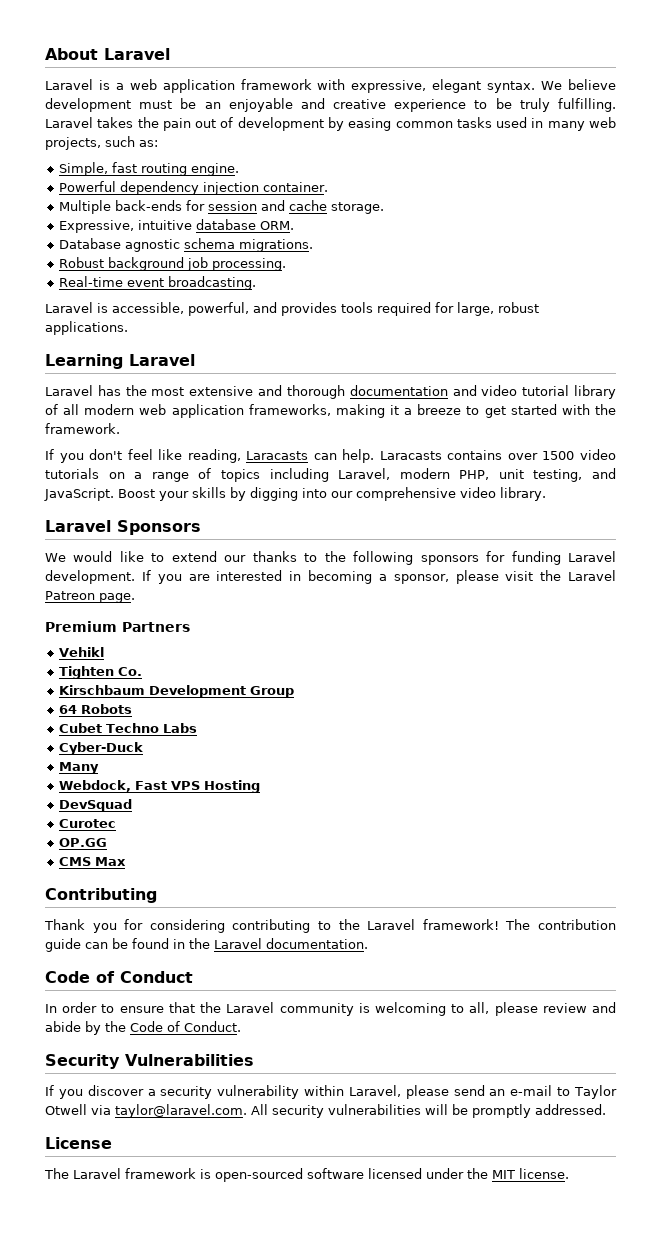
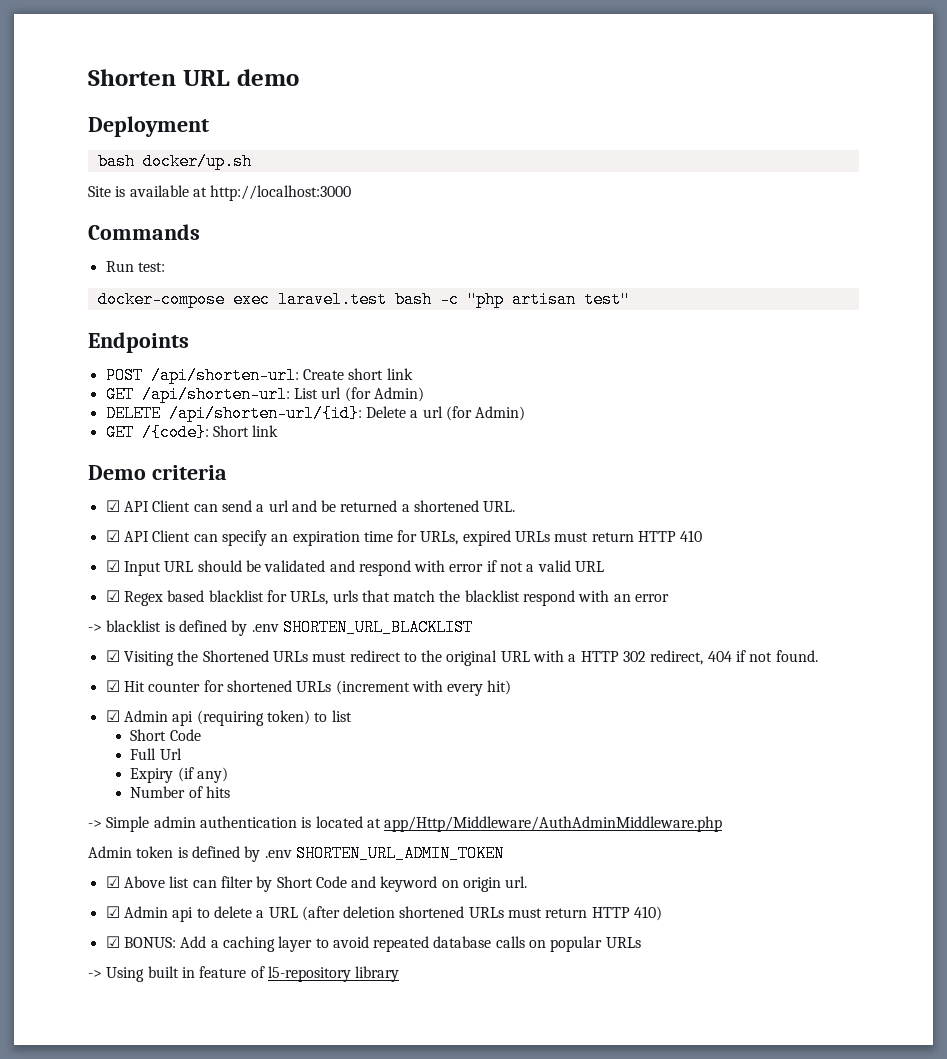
- About Laravel
- Laravel is a web application framework with expressive, elegant syntax. We believe development must be an enjoyable and creative experience to be truly fulfilling. Laravel takes the pain out of development by easing common tasks used in many web projects, such as:
- Simple, fast routing engine.
- Powerful dependency injection container.
- Multiple back-ends for session and cache storage.
- Expressive, intuitive database ORM.
- Database agnostic schema migrations.
- Robust background job processing.
- Real-time event broadcasting.
- Laravel is accessible, powerful, and provides tools required for large, robust applications.
- Learning Laravel
- Laravel has the most extensive and thorough documentation and video tutorial library of all modern web application frameworks, making it a breeze to get started with the framework.
- If you don't feel like reading, Laracasts can help. Laracasts contains over 1500 video tutorials on a range of topics including Laravel, modern PHP, unit testing, and JavaScript. Boost your skills by digging into our comprehensive video library.
- Laravel Sponsors
- We would like to extend our thanks to the following sponsors for funding Laravel development. If you are interested in becoming a sponsor, please visit the Laravel Patreon page.
- Premium Partners
- Vehikl
- Tighten Co.
- Kirschbaum Development Group
- 64 Robots
- Cubet Techno Labs
- Cyber-Duck
- Many
- Webdock, Fast VPS Hosting
- DevSquad
- Curotec
- OP.GG
- CMS Max
- Contributing
- Thank you for considering contributing to the Laravel framework! The contribution guide can be found in the Laravel documentation.
- Code of Conduct
- In order to ensure that the Laravel community is welcoming to all, please review and abide by the Code of Conduct.
- Security Vulnerabilities
- If you discover a security vulnerability within Laravel, please send an e-mail to Taylor Otwell via taylor@laravel.com. All security vulnerabilities will be promptly addressed.
- License
- The Laravel framework is open-sourced software licensed under the MIT license.
+ Shorten URL demo
+ Deployment
+ bash docker/up.sh
+ Site is available at http://localhost:3000
+ Commands
+ Run test:
+ docker-compose exec laravel.test bash -c "php artisan test"
+ Endpoints
+ POST /api/shorten-url: Create short link
+ GET /api/shorten-url: List url (for Admin)
+ DELETE /api/shorten-url/{id}: Delete a url (for Admin)
+ GET /{code}: Short link
+ Demo criteria
+ ☑ API Client can send a url and be returned a shortened URL.
+ ☑ API Client can specify an expiration time for URLs, expired URLs must return HTTP 410
+ ☑ Input URL should be validated and respond with error if not a valid URL
+ ☑ Regex based blacklist for URLs, urls that match the blacklist respond with an error
+ -> blacklist is defined by .env SHORTEN_URL_BLACKLIST
+ ☑ Visiting the Shortened URLs must redirect to the original URL with a HTTP 302 redirect, 404 if not found.
+ ☑ Hit counter for shortened URLs (increment with every hit)
+ ☑ Admin api (requiring token) to list
+ Short Code
+ Full Url
+ Expiry (if any)
+ Number of hits
+ -> Simple admin authentication is located at app/Http/Middleware/AuthAdminMiddleware.php
+ Admin token is defined by .env SHORTEN_URL_ADMIN_TOKEN
+ ☑ Above list can filter by Short Code and keyword on origin url.
+ ☑ Admin api to delete a URL (after deletion shortened URLs must return HTTP 410)
+ ☑ BONUS: Add a caching layer to avoid repeated database calls on popular URLs
+ -> Using built in feature of l5-repository library

